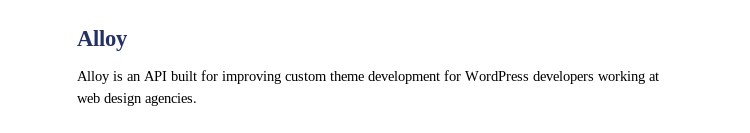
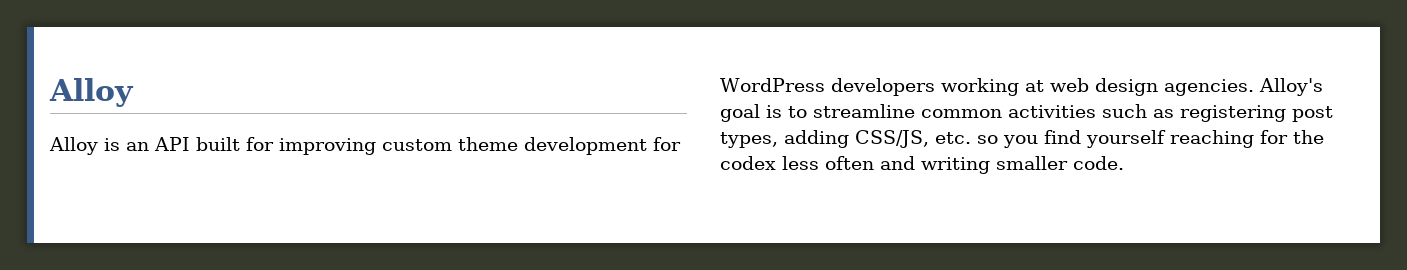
+ Alloy's goal is to streamline common activities such as registering post types, adding CSS/JS, etc. so you find yourself reaching for the codex less often and writing smaller code.

